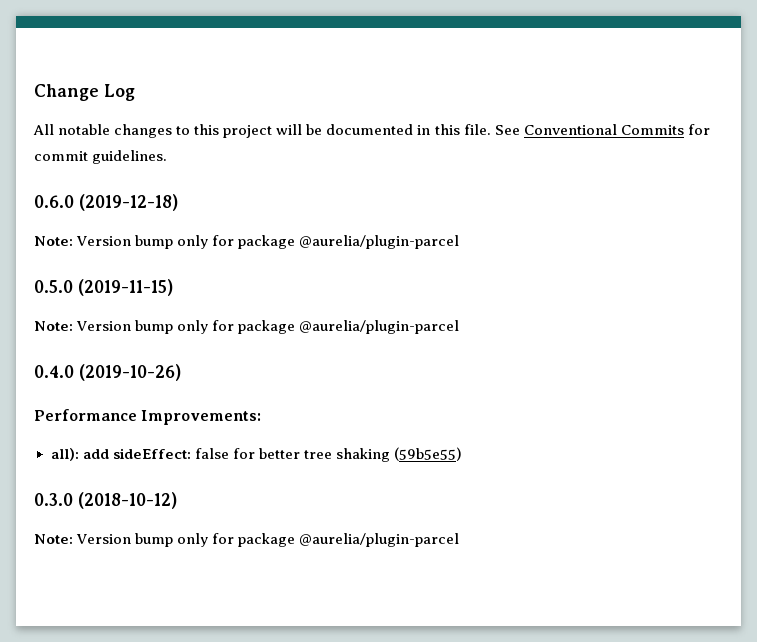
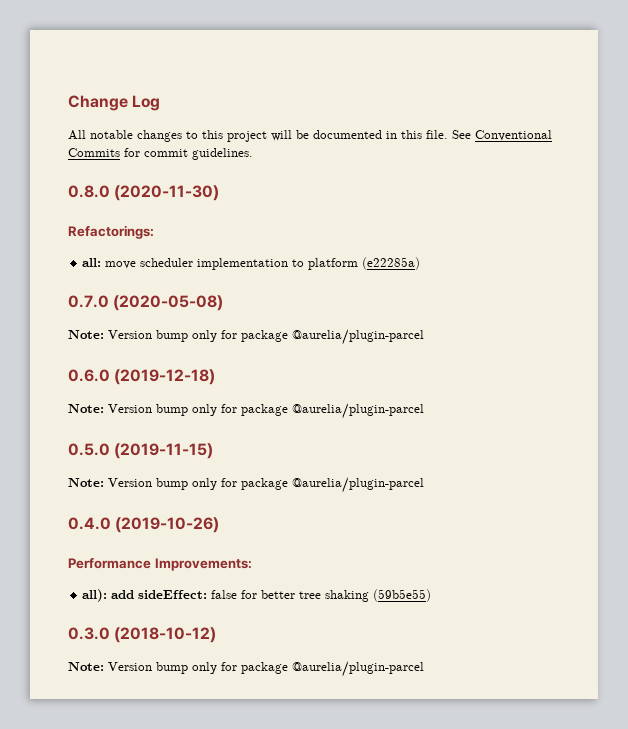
+ 0.8.0 (2020-11-30)
+ Refactorings:
+ all: move scheduler implementation to platform (e22285a)
+ 0.7.0 (2020-05-08)
+ Note: Version bump only for package @aurelia/plugin-parcel

